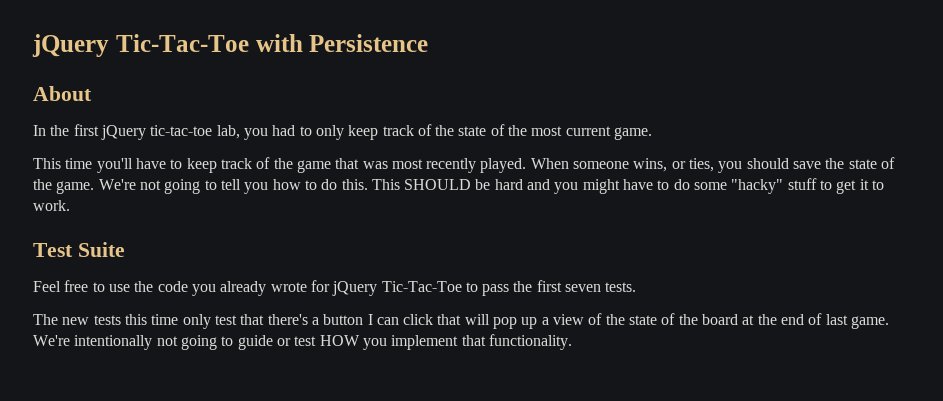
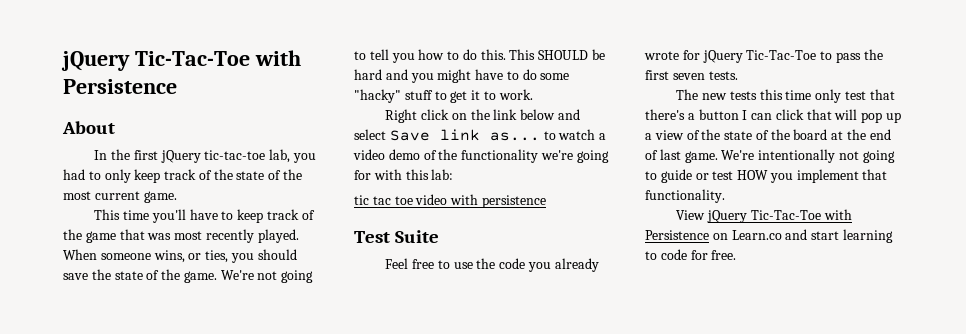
+ Right click on the link below and select Save link as... to watch a video demo of the functionality we're going for with this lab:
+ tic tac toe video with persistence
+ View jQuery Tic-Tac-Toe with Persistence on Learn.co and start learning to code for free.

